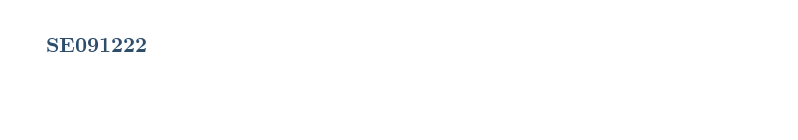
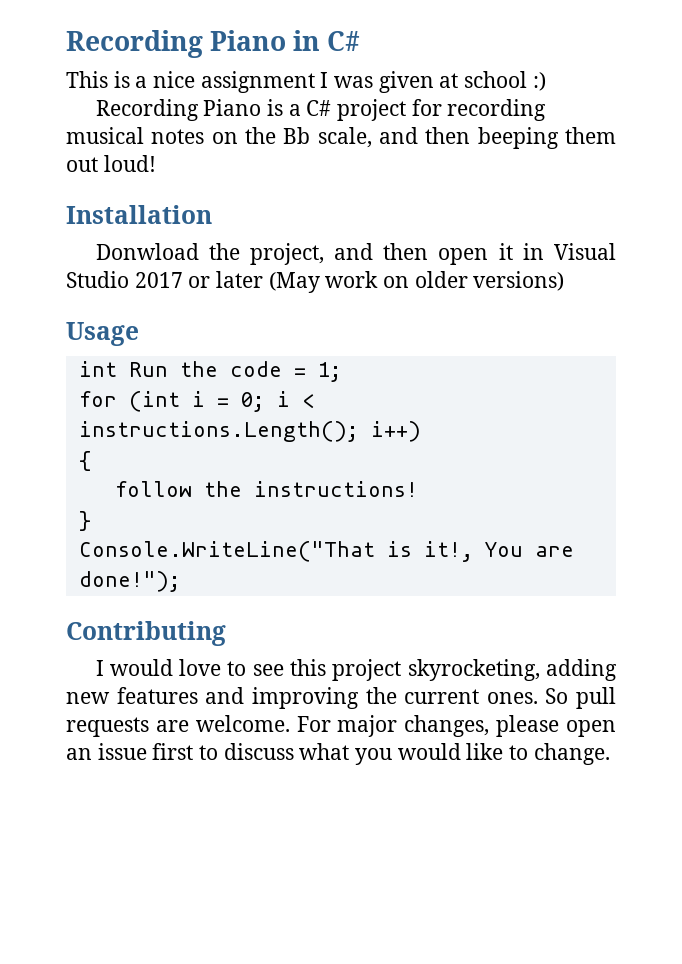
- SE091222
+ Recording Piano in C#
+ This is a nice assignment I was given at school :)
+ Recording Piano is a C# project for recording musical notes on the Bb scale, and then beeping them out loud!
+ Installation
+ Donwload the project, and then open it in Visual Studio 2017 or later (May work on older versions)
+ Usage
+ int Run the code = 1;
+ for (int i = 0; i < instructions.Length(); i++)
+ {
+ follow the instructions!
+ }
+ Console.WriteLine("That is it!, You are done!");
+ Contributing
+ I would love to see this project skyrocketing, adding new features and improving the current ones. So pull requests are welcome. For major changes, please open an issue first to discuss what you would like to change.

